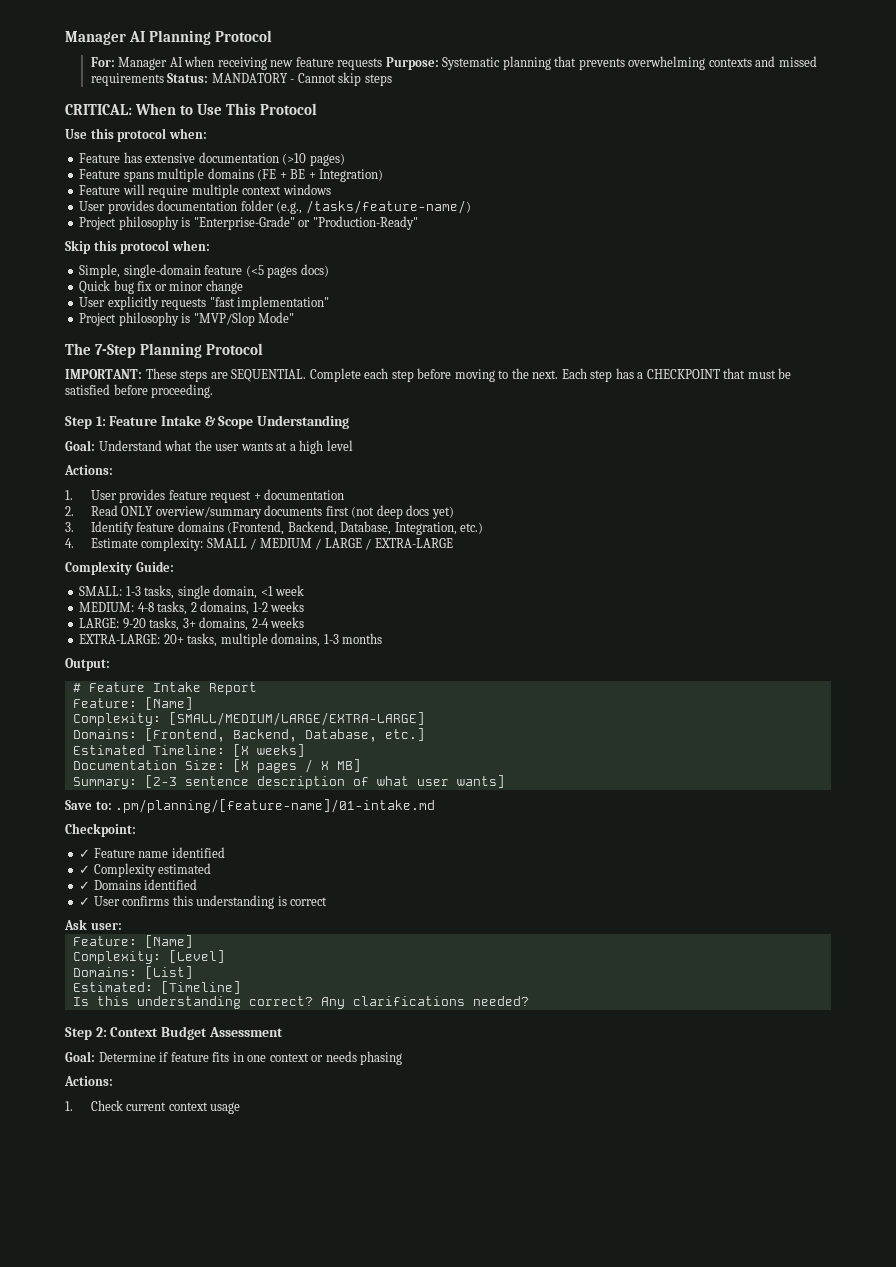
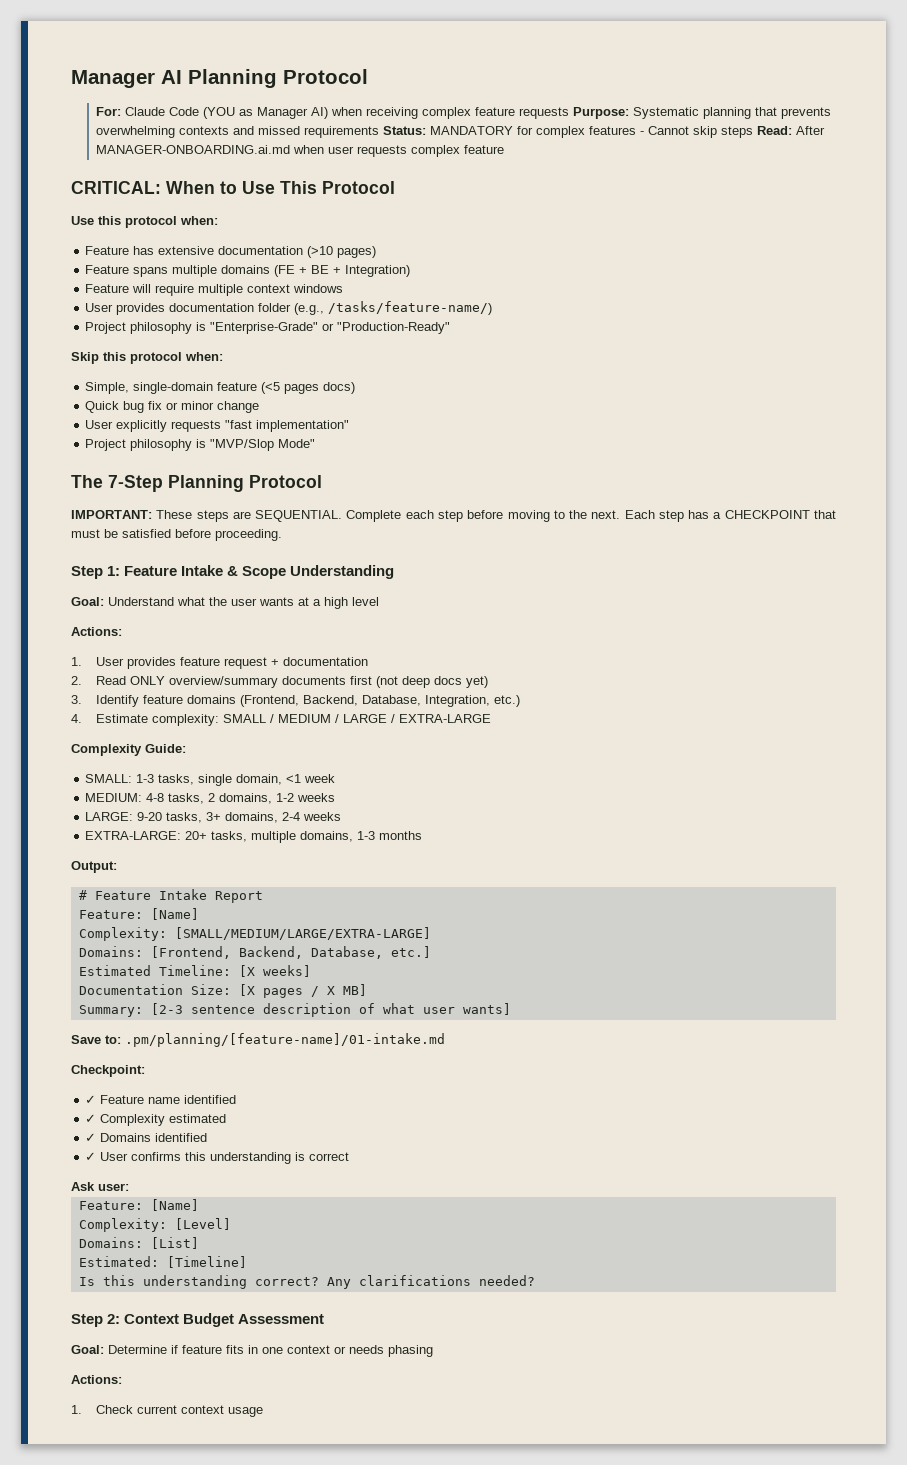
- For: Manager AI when receiving new feature requests Purpose: Systematic planning that prevents overwhelming contexts and missed requirements Status: MANDATORY - Cannot skip steps
+ For: Claude Code (YOU as Manager AI) when receiving complex feature requests Purpose: Systematic planning that prevents overwhelming contexts and missed requirements Status: MANDATORY for complex features - Cannot skip steps Read: After MANAGER-ONBOARDING.ai.md when user requests complex feature

